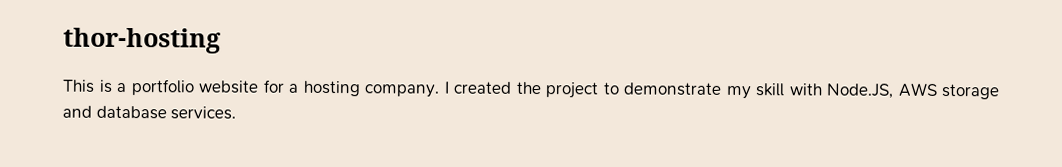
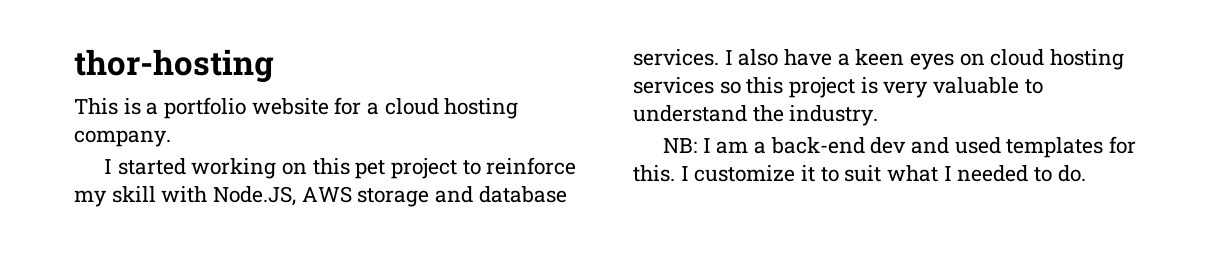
- This is a portfolio website for a hosting company. I created the project to demonstrate my skill with Node.JS, AWS storage and database services.
+ This is a portfolio website for a cloud hosting company.
+ I started working on this pet project to reinforce my skill with Node.JS, AWS storage and database services.
+ I also have a keen eyes on cloud hosting services so this project is very valuable to understand the industry.
+ NB: I am a back-end dev and used templates for this. I customize it to suit what I needed to do.

